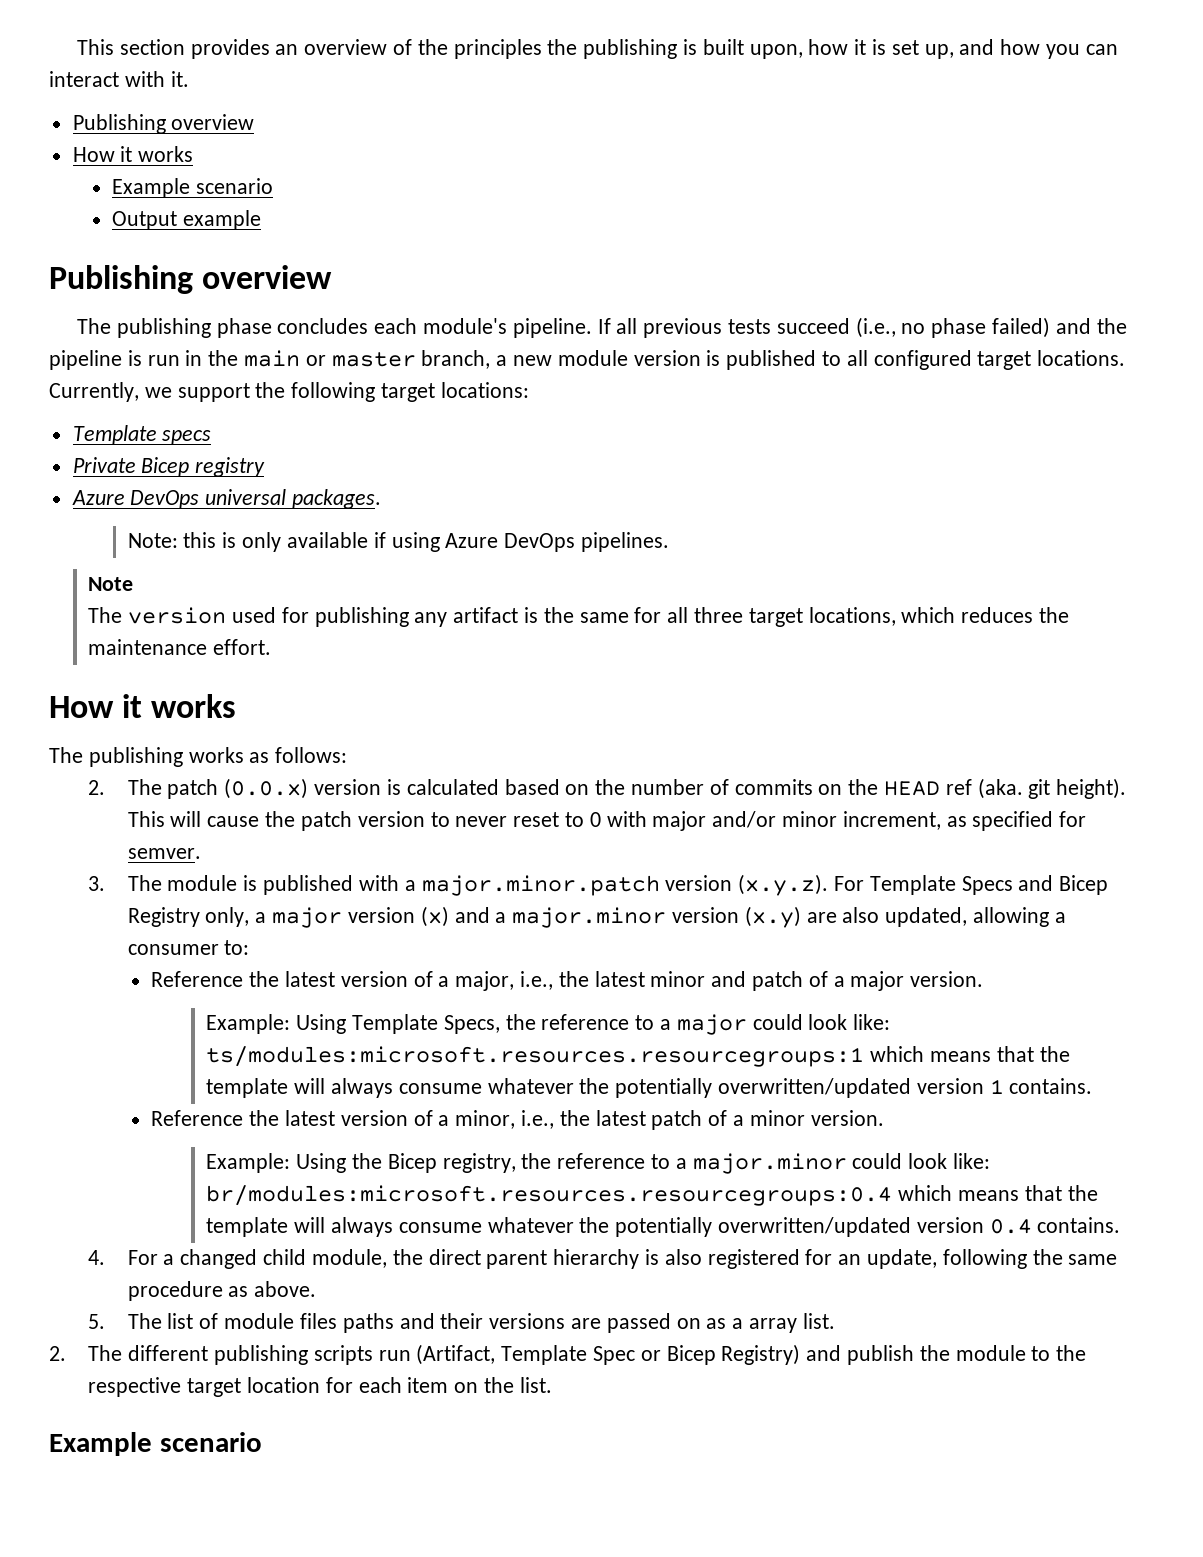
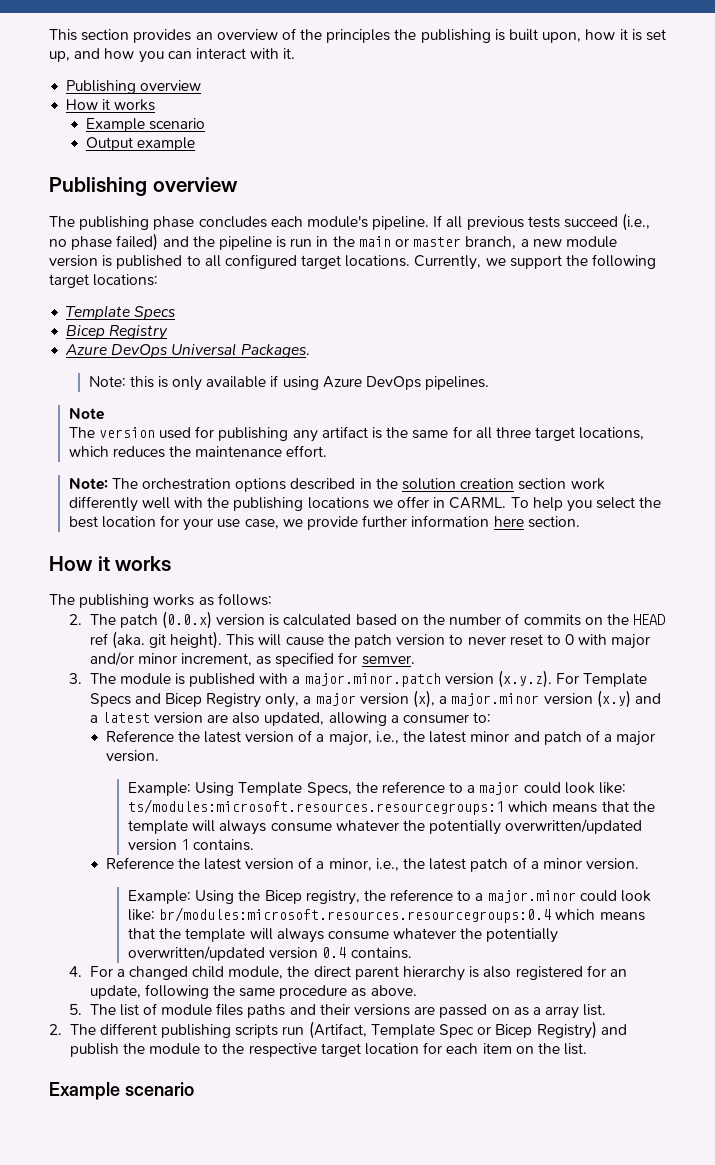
  Currently, we support the following target locations:
- Template specs
- Private Bicep registry
- Azure DevOps universal packages.
+ Template Specs
+ Bicep Registry
+ Azure DevOps Universal Packages.
+ Note: The orchestration options described in the solution creation section work differently well with the publishing locations we offer in CARML. To help you select the best location for your use case, we provide further information here section.
- 3. The module is published with a major.minor.patch version (x.y.z). For Template Specs and Bicep Registry only, a major version (x) and a major.minor version (x.y) are also updated, allowing a consumer to:
+ 3. The module is published with a major.minor.patch version (x.y.z). For Template Specs and Bicep Registry only, a major version (x), a major.minor version (x.y) and a latest version are also updated, allowing a consumer to:

